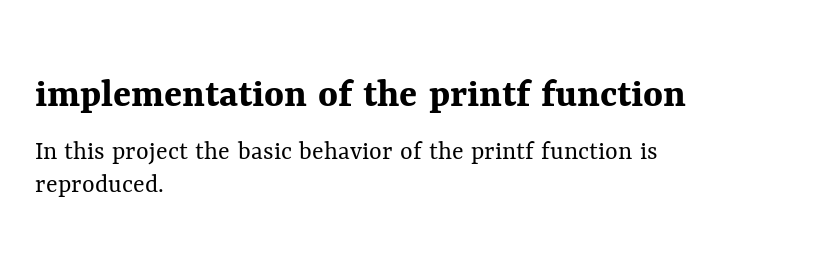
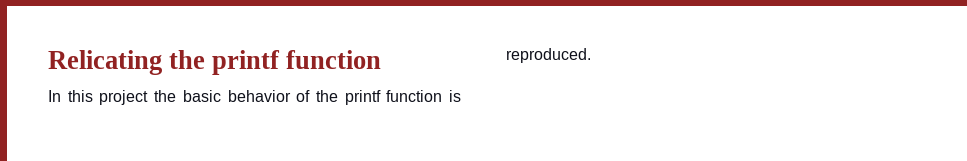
- implementation of the printf function
+ Relicating the printf function

